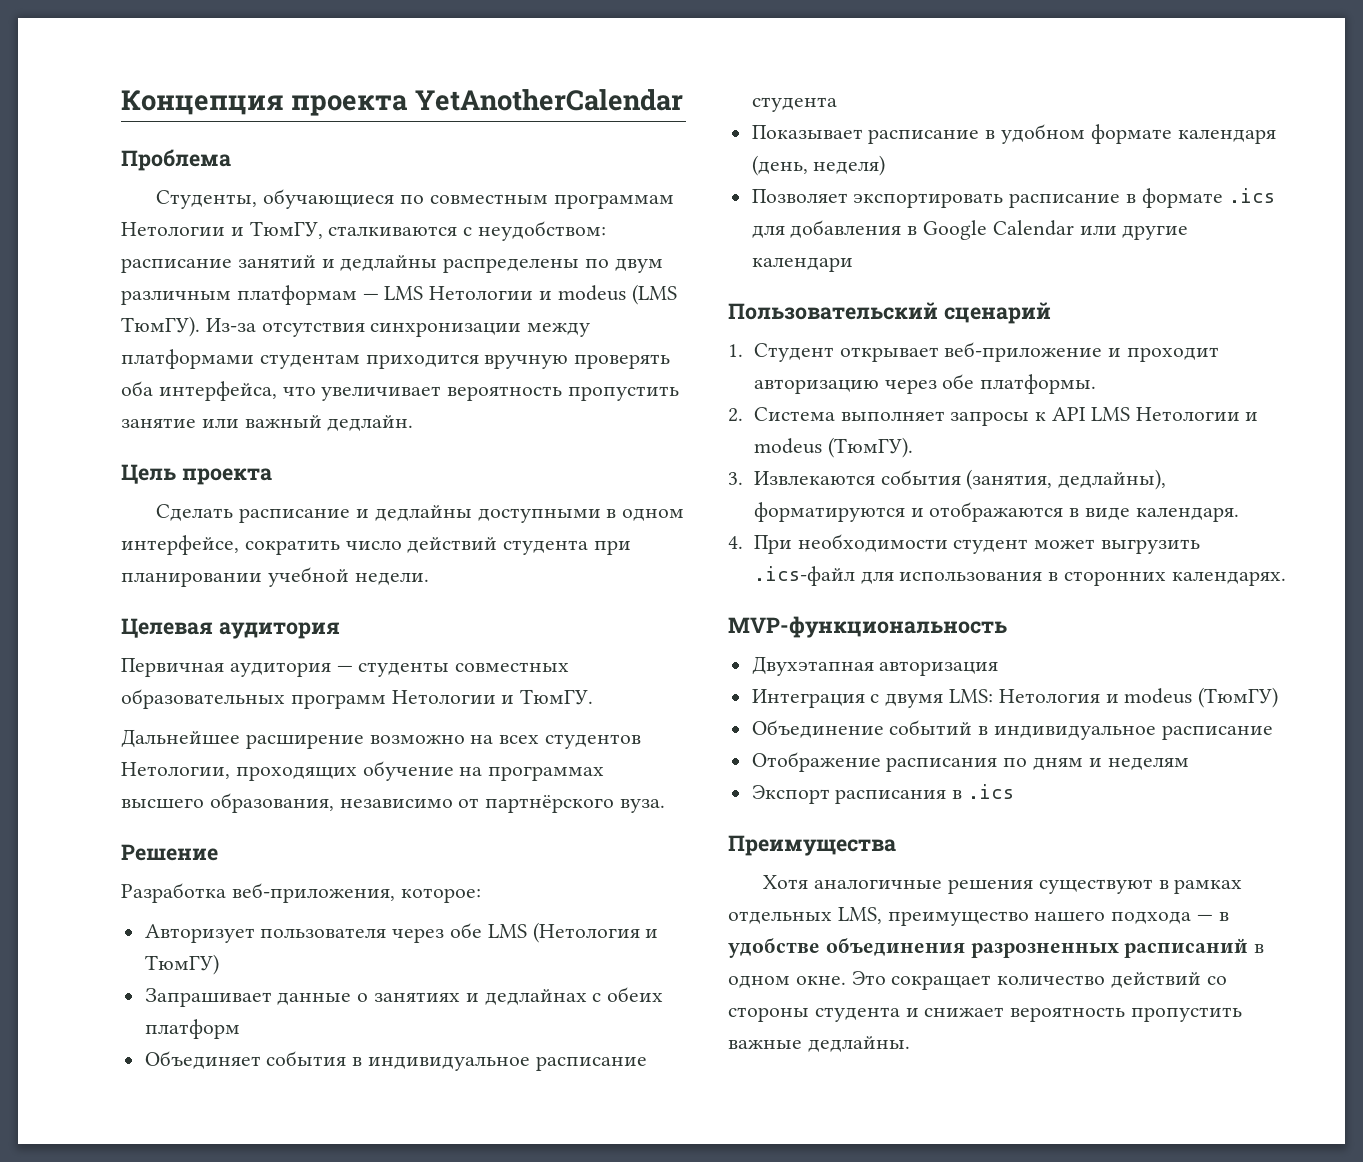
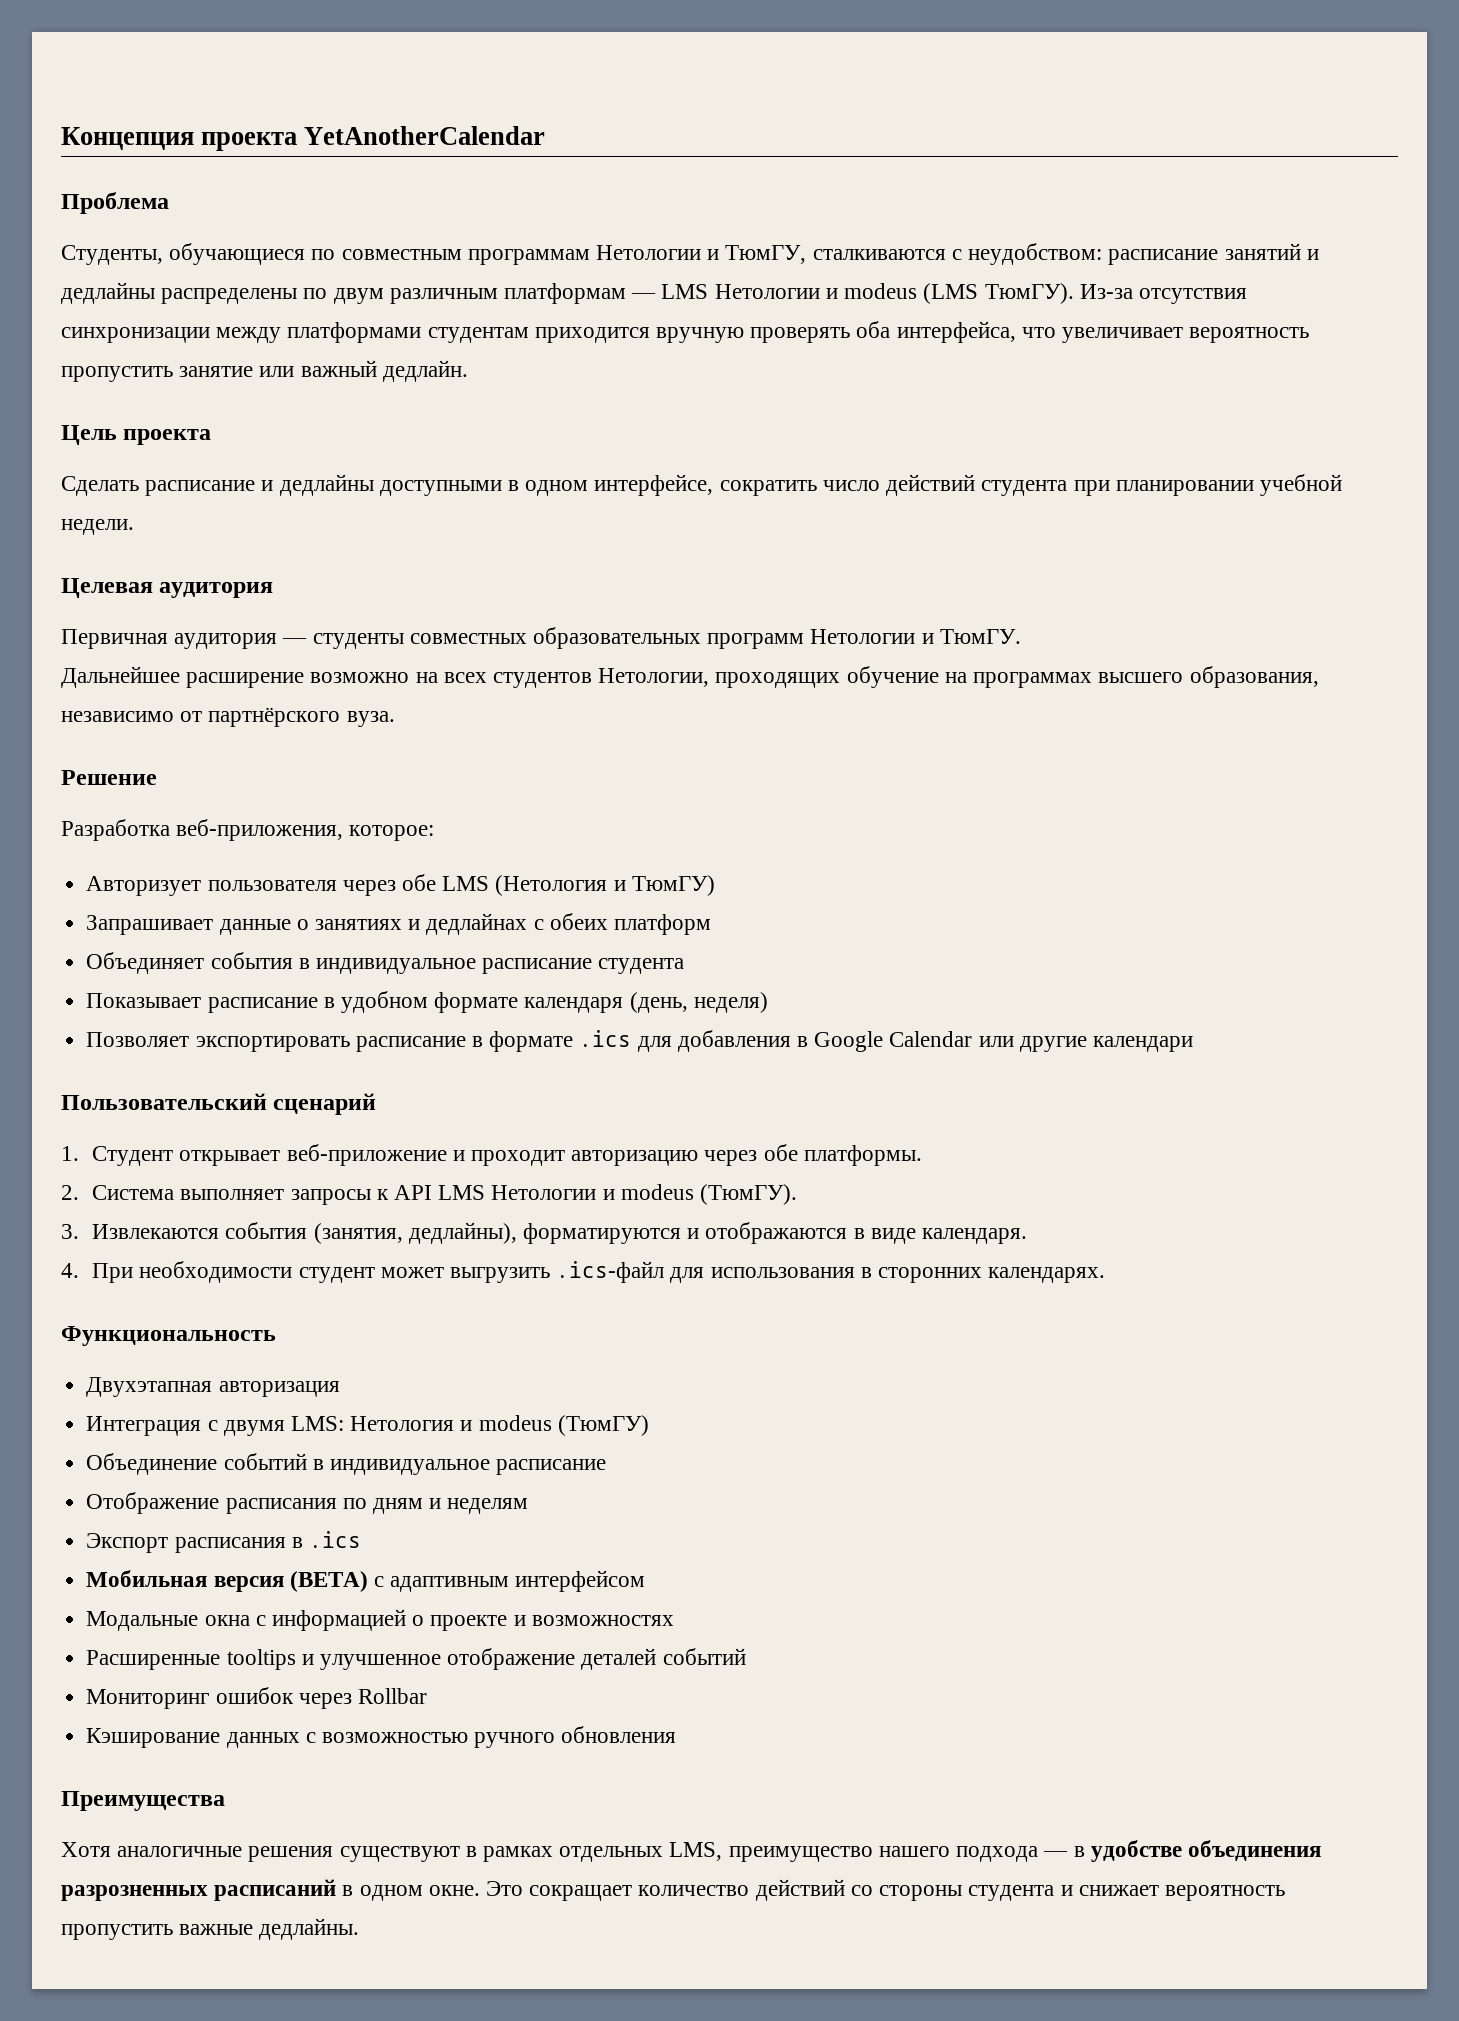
- MVP-функциональность
+ Функциональность
+ Мобильная версия (BETA) с адаптивным интерфейсом
+ Модальные окна с информацией о проекте и возможностях
+ Расширенные tooltips и улучшенное отображение деталей событий
+ Мониторинг ошибок через Rollbar
+ Кэширование данных с возможностью ручного обновления

